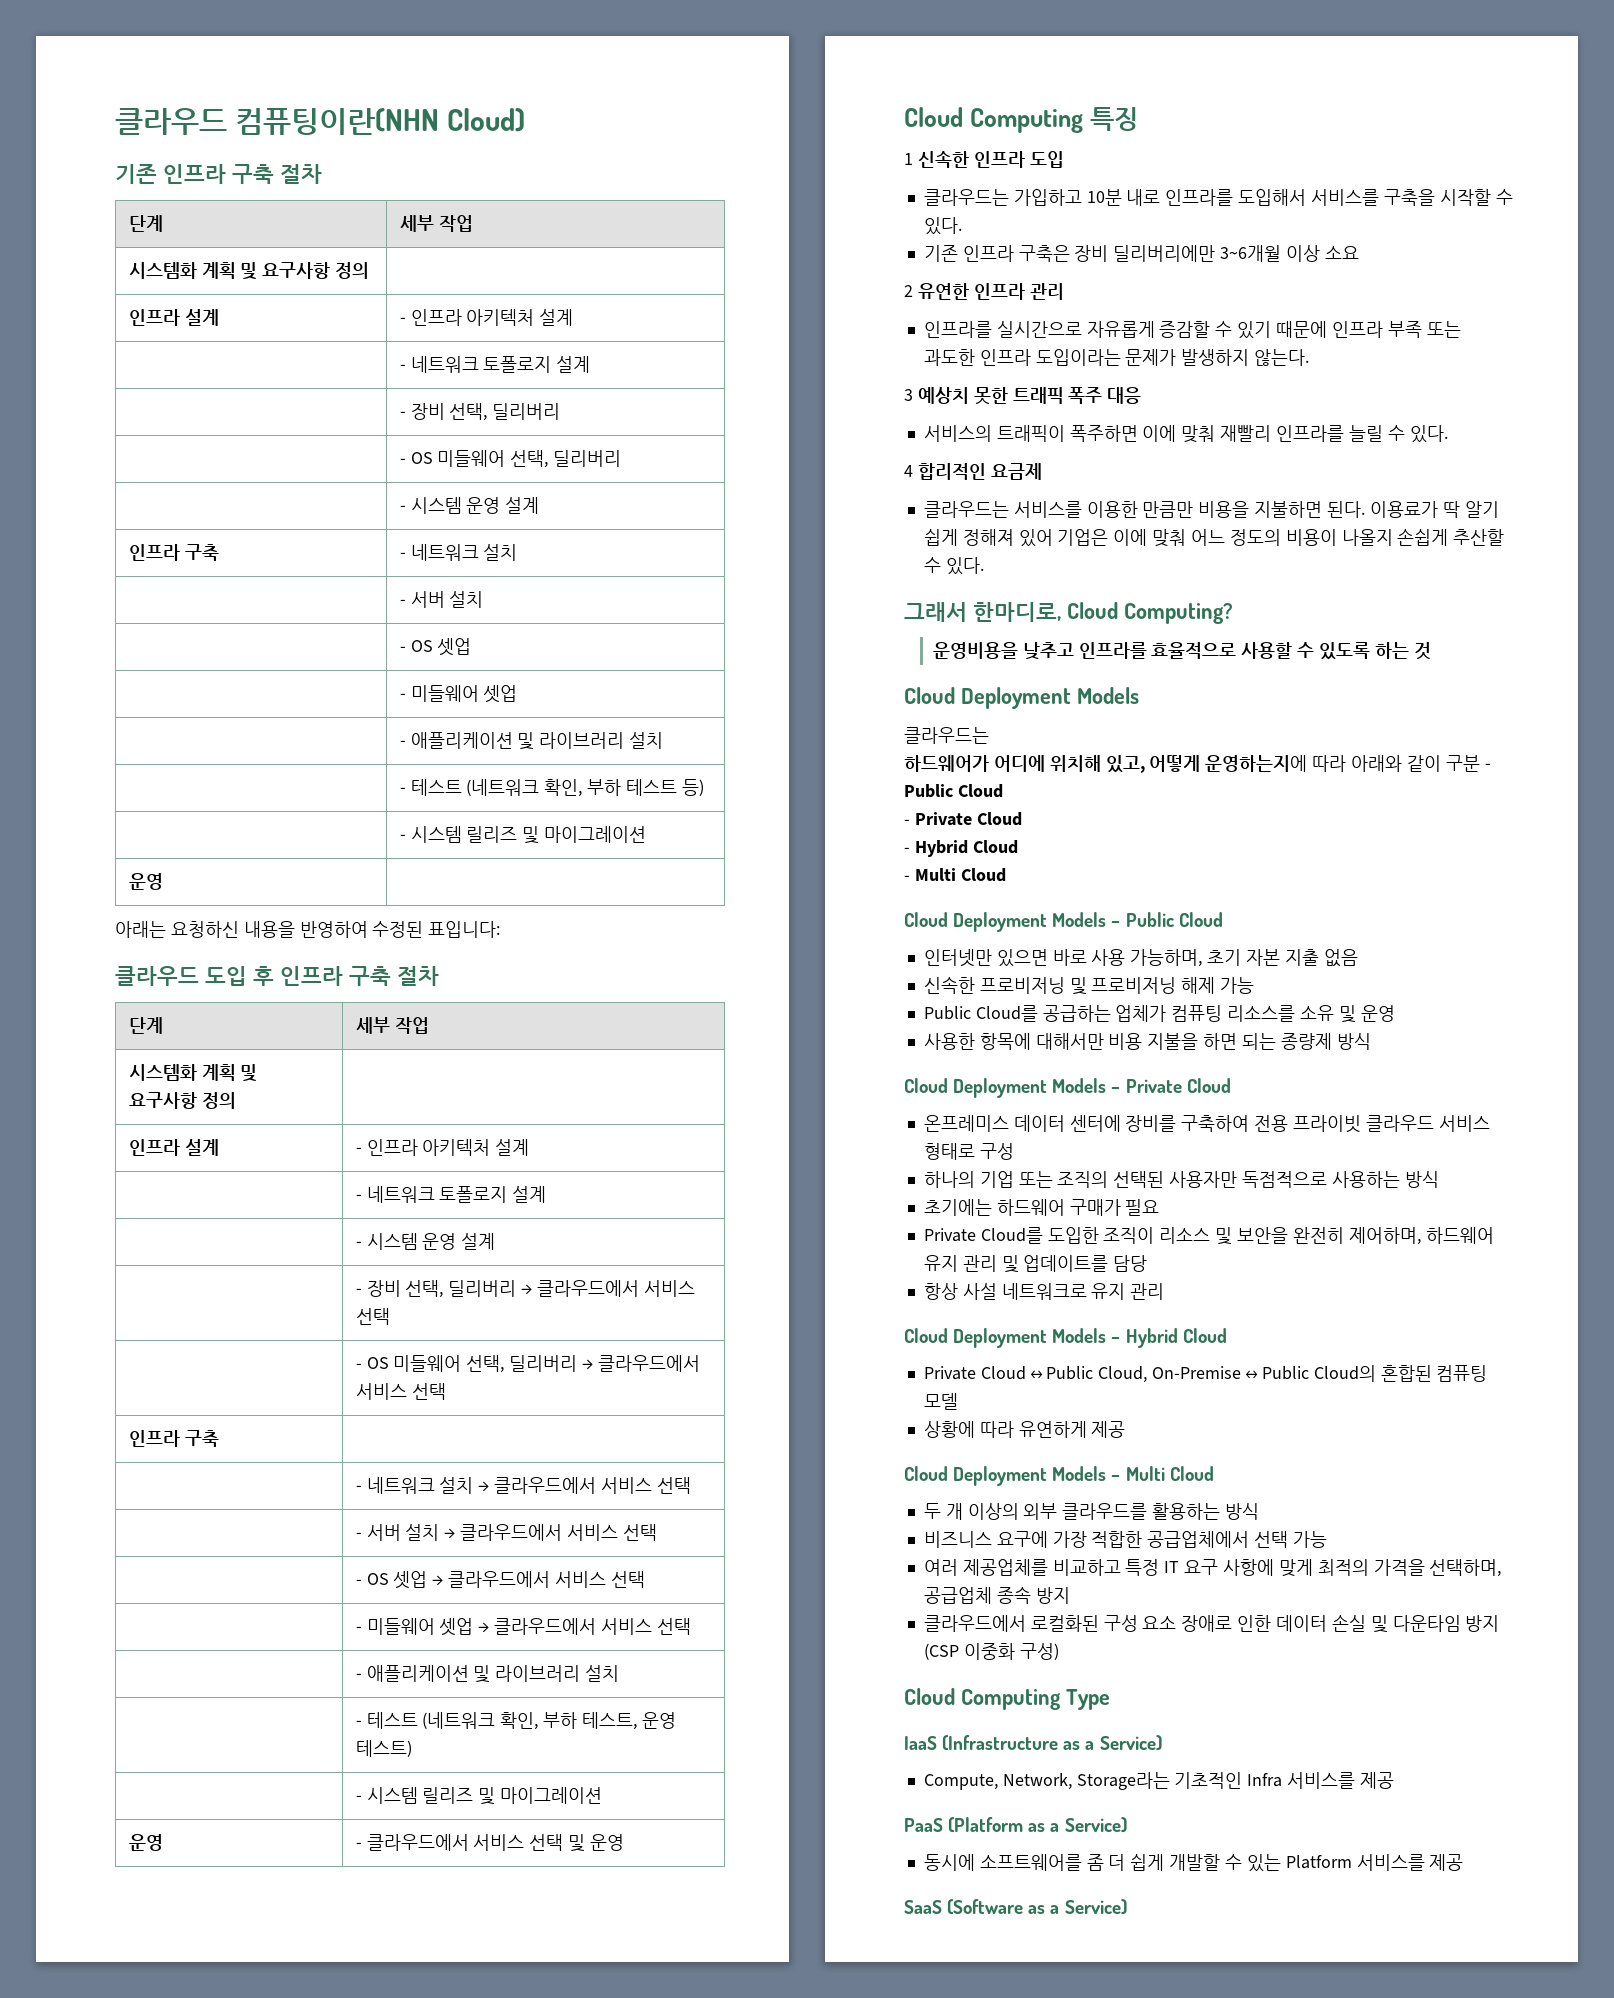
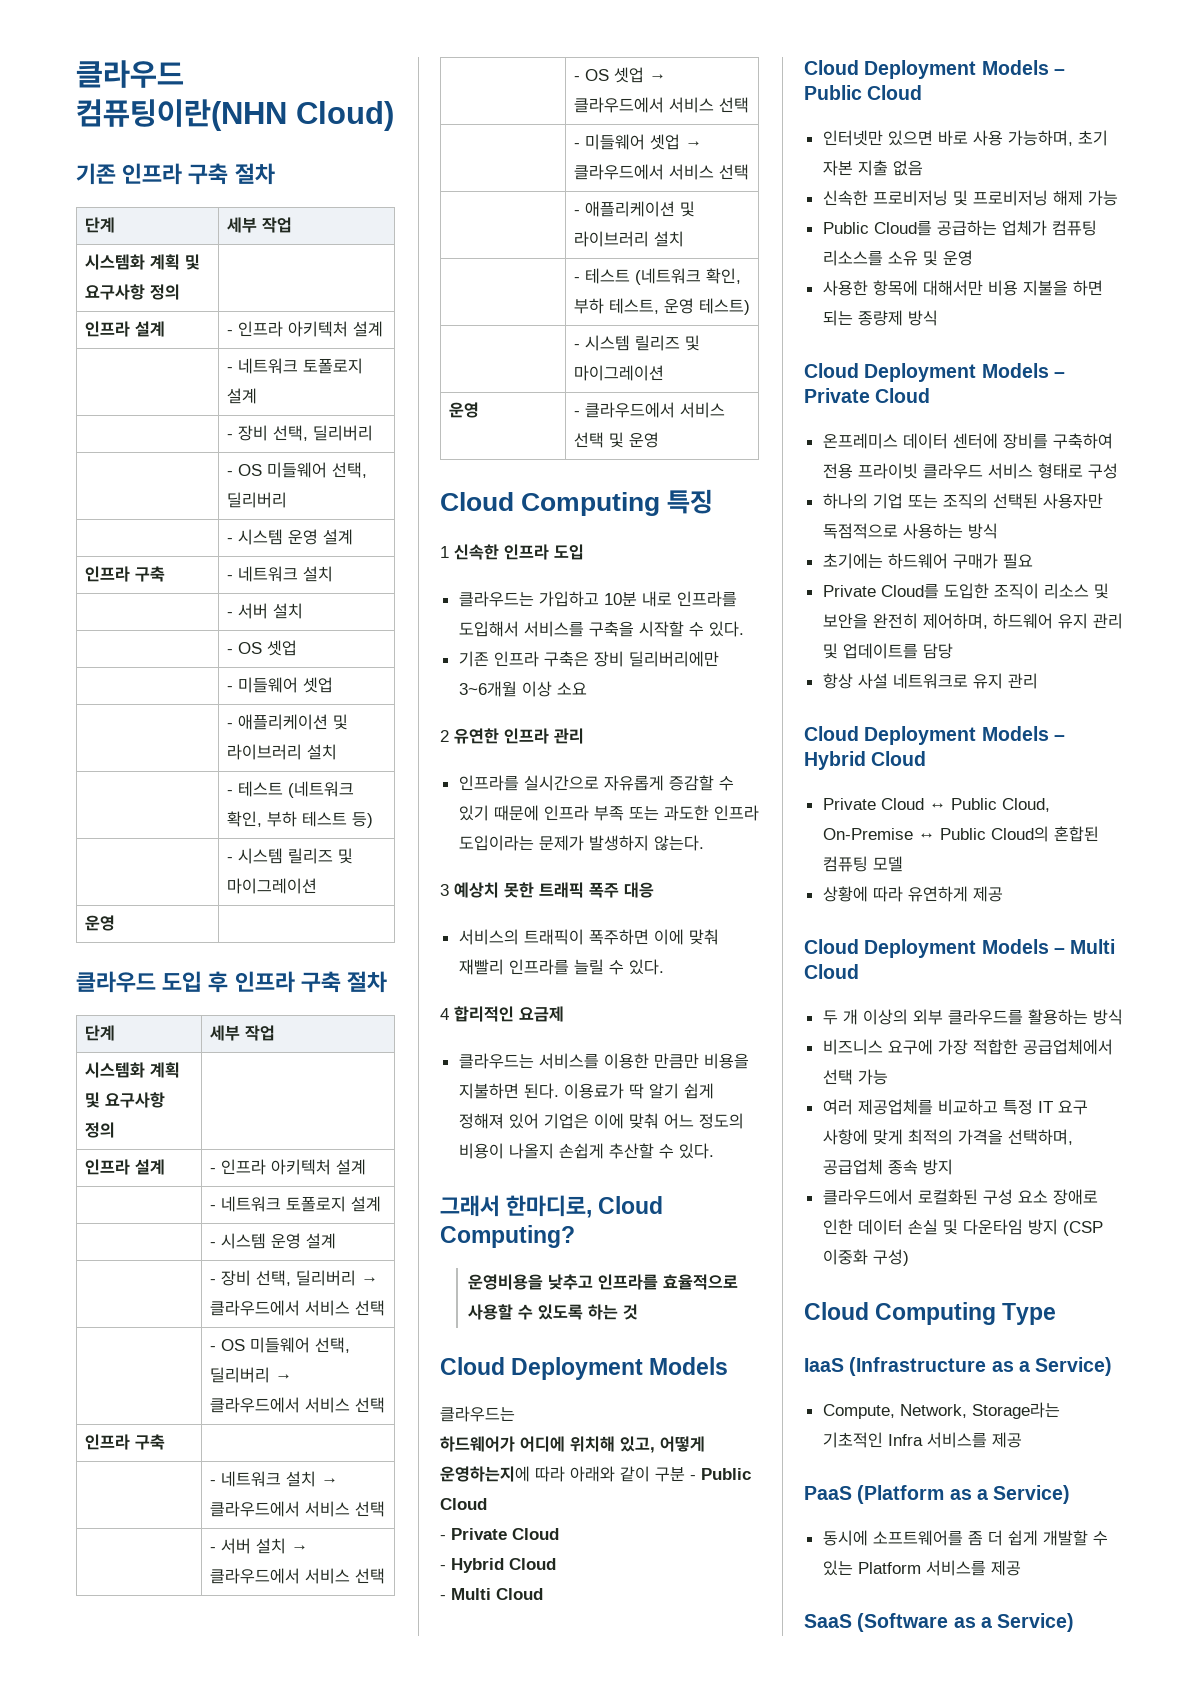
- 아래는 요청하신 내용을 반영하여 수정된 표입니다:

